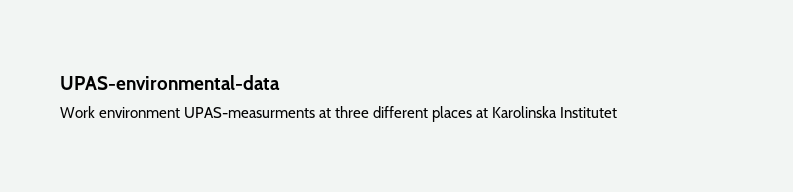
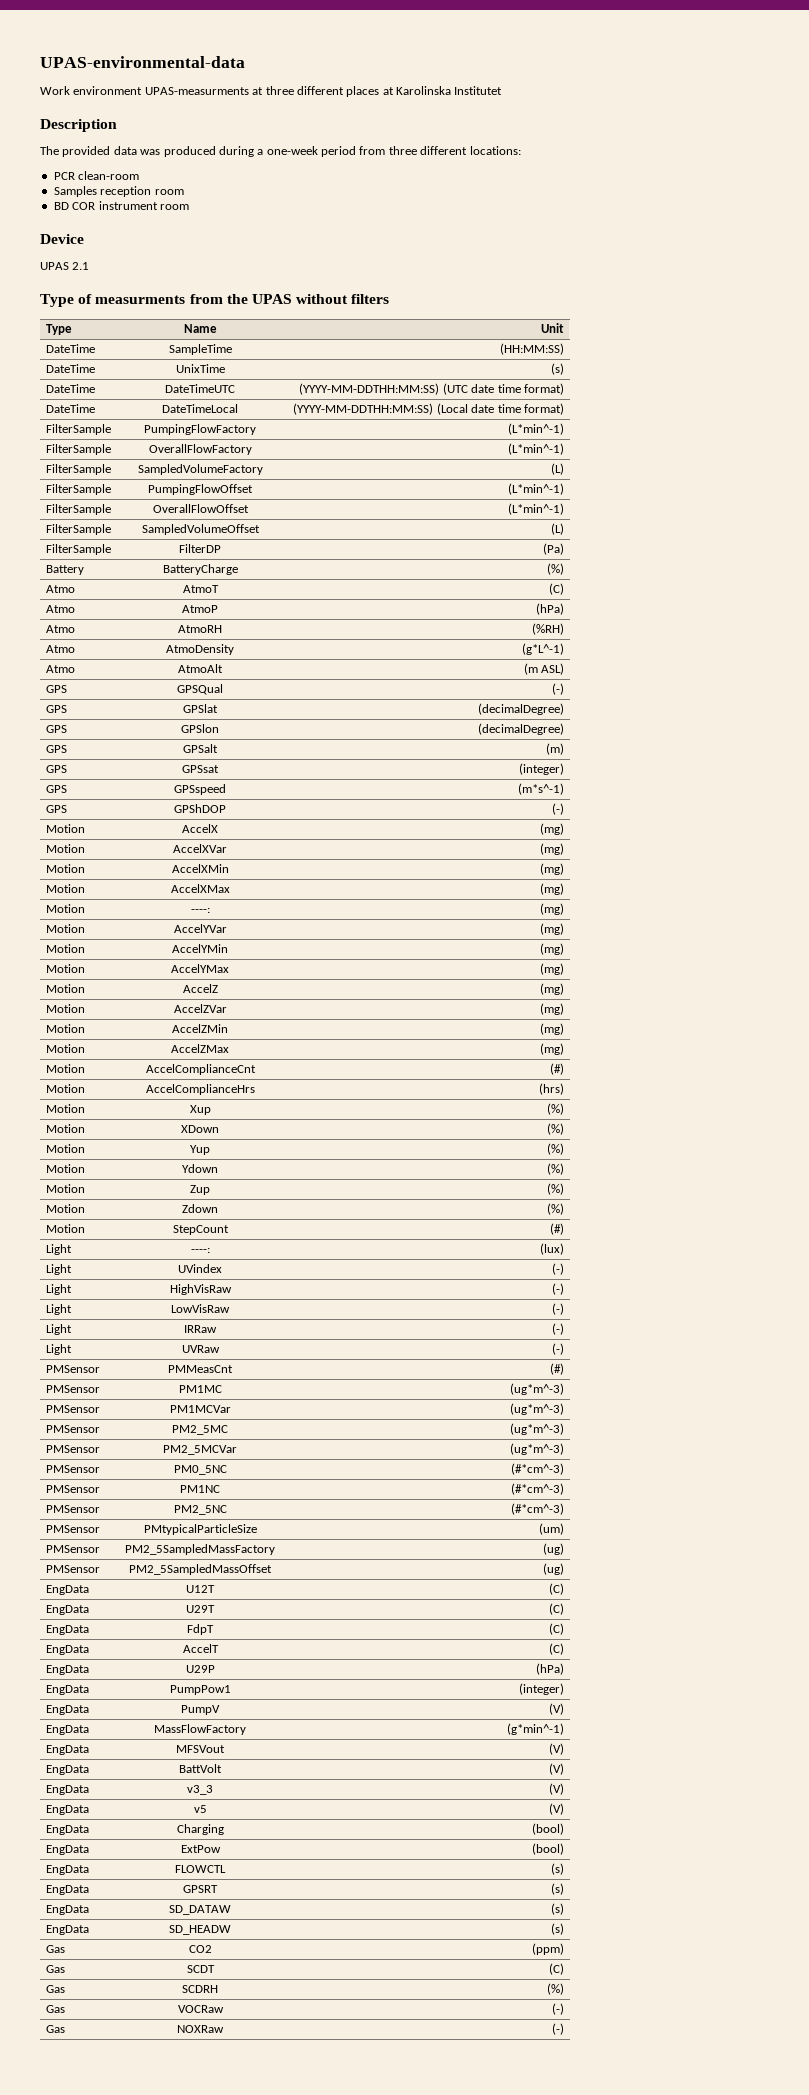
+ Description
+ The provided data was produced during a one-week period from three different locations:
+ PCR clean-room
+ Samples reception room
+ BD COR instrument room
+ Device
+ UPAS 2.1
+ Type of measurments from the UPAS without filters
+ Type | Name | Unit
+ DateTime | SampleTime | (HH:MM:SS)
+ DateTime | UnixTime | (s)
+ DateTime | DateTimeUTC | (YYYY-MM-DDTHH:MM:SS) (UTC date time format)
+ DateTime | DateTimeLocal | (YYYY-MM-DDTHH:MM:SS) (Local date time format)
+ FilterSample | PumpingFlowFactory | (L*min^-1)
+ FilterSample | OverallFlowFactory | (L*min^-1)
+ FilterSample | SampledVolumeFactory | (L)
+ FilterSample | PumpingFlowOffset | (L*min^-1)
+ FilterSample | OverallFlowOffset | (L*min^-1)
+ FilterSample | SampledVolumeOffset | (L)
+ FilterSample | FilterDP | (Pa)
+ Battery | BatteryCharge | (%)
+ Atmo | AtmoT | (C)
+ Atmo | AtmoP | (hPa)
+ Atmo | AtmoRH | (%RH)
+ Atmo | AtmoDensity | (g*L^-1)
+ Atmo | AtmoAlt | (m ASL)
+ GPS | GPSQual | (-)
+ GPS | GPSlat | (decimalDegree)
+ GPS | GPSlon | (decimalDegree)
+ GPS | GPSalt | (m)
+ GPS | GPSsat | (integer)
+ GPS | GPSspeed | (m*s^-1)
+ GPS | GPShDOP | (-)
+ Motion | AccelX | (mg)
+ Motion | AccelXVar | (mg)
+ Motion | AccelXMin | (mg)
+ Motion | AccelXMax | (mg)
+ Motion | ----: | (mg)
+ Motion | AccelYVar | (mg)
+ Motion | AccelYMin | (mg)
+ Motion | AccelYMax | (mg)
+ Motion | AccelZ | (mg)
+ Motion | AccelZVar | (mg)
+ Motion | AccelZMin | (mg)
+ Motion | AccelZMax | (mg)
+ Motion | AccelComplianceCnt | (#)
+ Motion | AccelComplianceHrs | (hrs)
+ Motion | Xup | (%)
+ Motion | XDown | (%)
+ Motion | Yup | (%)
+ Motion | Ydown | (%)
+ Motion | Zup | (%)
+ Motion | Zdown | (%)
+ Motion | StepCount | (#)
+ Light | ----: | (lux)
+ Light | UVindex | (-)
+ Light | HighVisRaw | (-)
+ Light | LowVisRaw | (-)
+ Light | IRRaw | (-)
+ Light | UVRaw | (-)
+ PMSensor | PMMeasCnt | (#)
+ PMSensor | PM1MC | (ug*m^-3)
+ PMSensor | PM1MCVar | (ug*m^-3)
+ PMSensor | PM2_5MC | (ug*m^-3)
+ PMSensor | PM2_5MCVar | (ug*m^-3)
+ PMSensor | PM0_5NC | (#*cm^-3)
+ PMSensor | PM1NC | (#*cm^-3)
+ PMSensor | PM2_5NC | (#*cm^-3)
+ PMSensor | PMtypicalParticleSize | (um)
+ PMSensor | PM2_5SampledMassFactory | (ug)
+ PMSensor | PM2_5SampledMassOffset | (ug)
+ EngData | U12T | (C)
+ EngData | U29T | (C)
+ EngData | FdpT | (C)
+ EngData | AccelT | (C)
+ EngData | U29P | (hPa)
+ EngData | PumpPow1 | (integer)
+ EngData | PumpV | (V)
+ EngData | MassFlowFactory | (g*min^-1)
+ EngData | MFSVout | (V)
+ EngData | BattVolt | (V)
+ EngData | v3_3 | (V)
+ EngData | v5 | (V)
+ EngData | Charging | (bool)
+ EngData | ExtPow | (bool)
+ EngData | FLOWCTL | (s)
+ EngData | GPSRT | (s)
+ EngData | SD_DATAW | (s)
+ EngData | SD_HEADW | (s)
+ Gas | CO2 | (ppm)
+ Gas | SCDT | (C)
+ Gas | SCDRH | (%)
+ Gas | VOCRaw | (-)
+ Gas | NOXRaw | (-)

